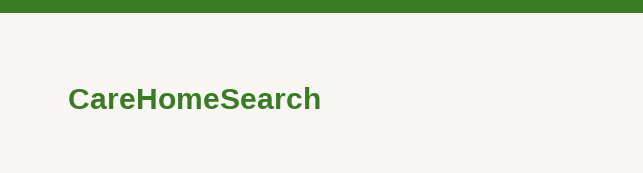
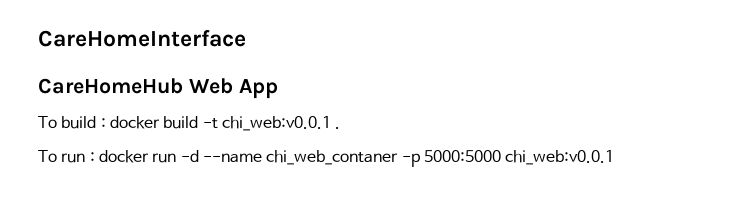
- CareHomeSearch
+ CareHomeInterface
+ CareHomeHub Web App
+ To build : docker build -t chi_web:v0.0.1 .
+ To run : docker run -d --name chi_web_contaner -p 5000:5000 chi_web:v0.0.1

